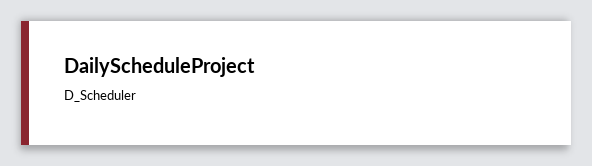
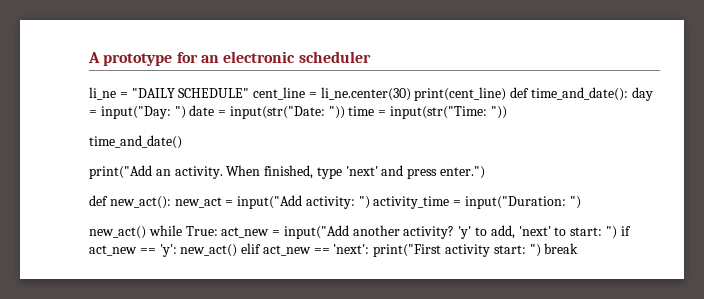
- DailyScheduleProject
- D_Scheduler
+ A prototype for an electronic scheduler
+ li_ne = "DAILY SCHEDULE" cent_line = li_ne.center(30) print(cent_line) def time_and_date(): day = input("Day: ") date = input(str("Date: ")) time = input(str("Time: "))
+ time_and_date()
+ print("Add an activity. When finished, type 'next' and press enter.")
+ def new_act(): new_act = input("Add activity: ") activity_time = input("Duration: ")
+ new_act() while True: act_new = input("Add another activity? 'y' to add, 'next' to start: ") if act_new == 'y': new_act() elif act_new == 'next': print("First activity start: ") break

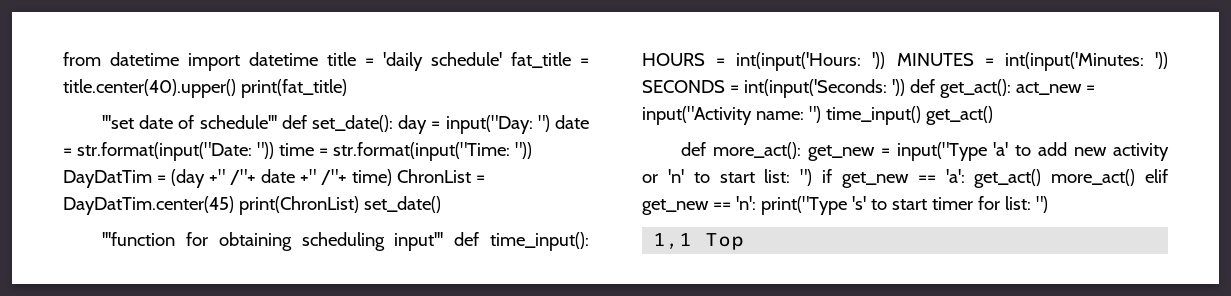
- A prototype for an electronic scheduler
- li_ne = "DAILY SCHEDULE" cent_line = li_ne.center(30) print(cent_line) def time_and_date(): day = input("Day: ") date = input(str("Date: ")) time = input(str("Time: "))
- time_and_date()
- print("Add an activity. When finished, type 'next' and press enter.")
- def new_act(): new_act = input("Add activity: ") activity_time = input("Duration: ")
- new_act() while True: act_new = input("Add another activity? 'y' to add, 'next' to start: ") if act_new == 'y': new_act() elif act_new == 'next': print("First activity start: ") break
+ from datetime import datetime title = 'daily schedule' fat_title = title.center(40).upper() print(fat_title)
+ '''set date of schedule''' def set_date(): day = input("Day: ") date = str.format(input("Date: ")) time = str.format(input("Time: ")) DayDatTim = (day +" /"+ date +" /"+ time) ChronList = DayDatTim.center(45) print(ChronList) set_date()
+ '''function for obtaining scheduling input''' def time_input(): HOURS = int(input('Hours: ')) MINUTES = int(input('Minutes: ')) SECONDS = int(input('Seconds: ')) def get_act(): act_new = input("Activity name: ") time_input() get_act()
+ def more_act(): get_new = input("Type 'a' to add new activity or 'n' to start list: ") if get_new == 'a': get_act() more_act() elif get_new == 'n': print("Type 's' to start timer for list: ")
+ 1,1 Top

